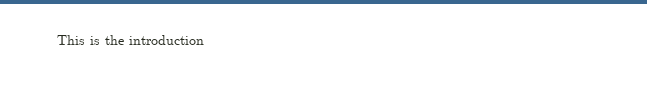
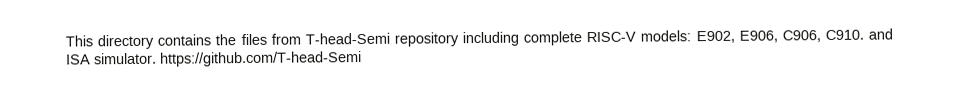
- This is the introduction
+ This directory contains the files from T-head-Semi repository including complete RISC-V models: E902, E906, C906, C910. and ISA simulator. https://github.com/T-head-Semi

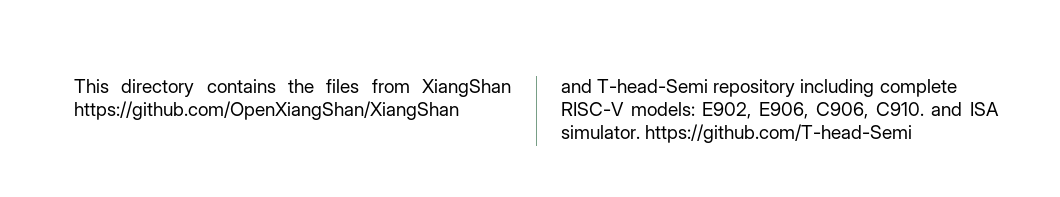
- This directory contains the files from T-head-Semi repository including complete RISC-V models: E902, E906, C906, C910. and ISA simulator. https://github.com/T-head-Semi
+ This directory contains the files from XiangShan https://github.com/OpenXiangShan/XiangShan
+ and T-head-Semi repository including complete RISC-V models: E902, E906, C906, C910. and ISA simulator. https://github.com/T-head-Semi

